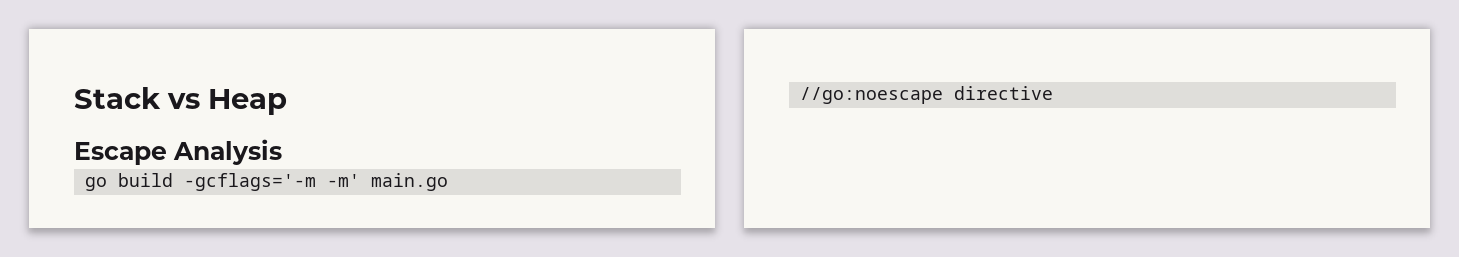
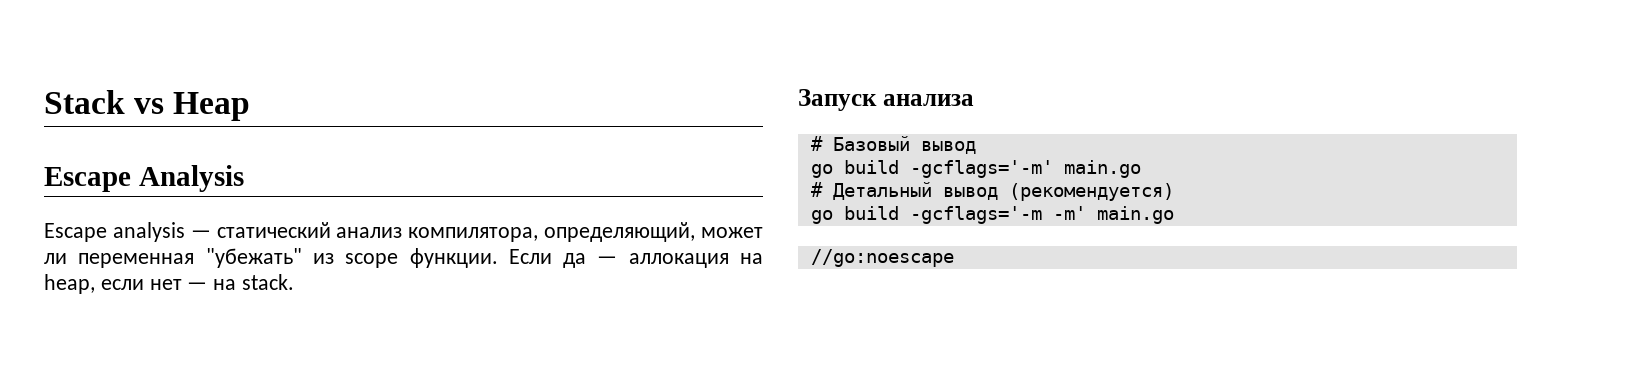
+ Escape analysis — статический анализ компилятора, определяющий, может ли переменная "убежать" из scope функции. Если да — аллокация на heap, если нет — на stack.
+ Запуск анализа
+ # Базовый вывод
+ go build -gcflags='-m' main.go
+ # Детальный вывод (рекомендуется)
- //go:noescape directive
+ //go:noescape

